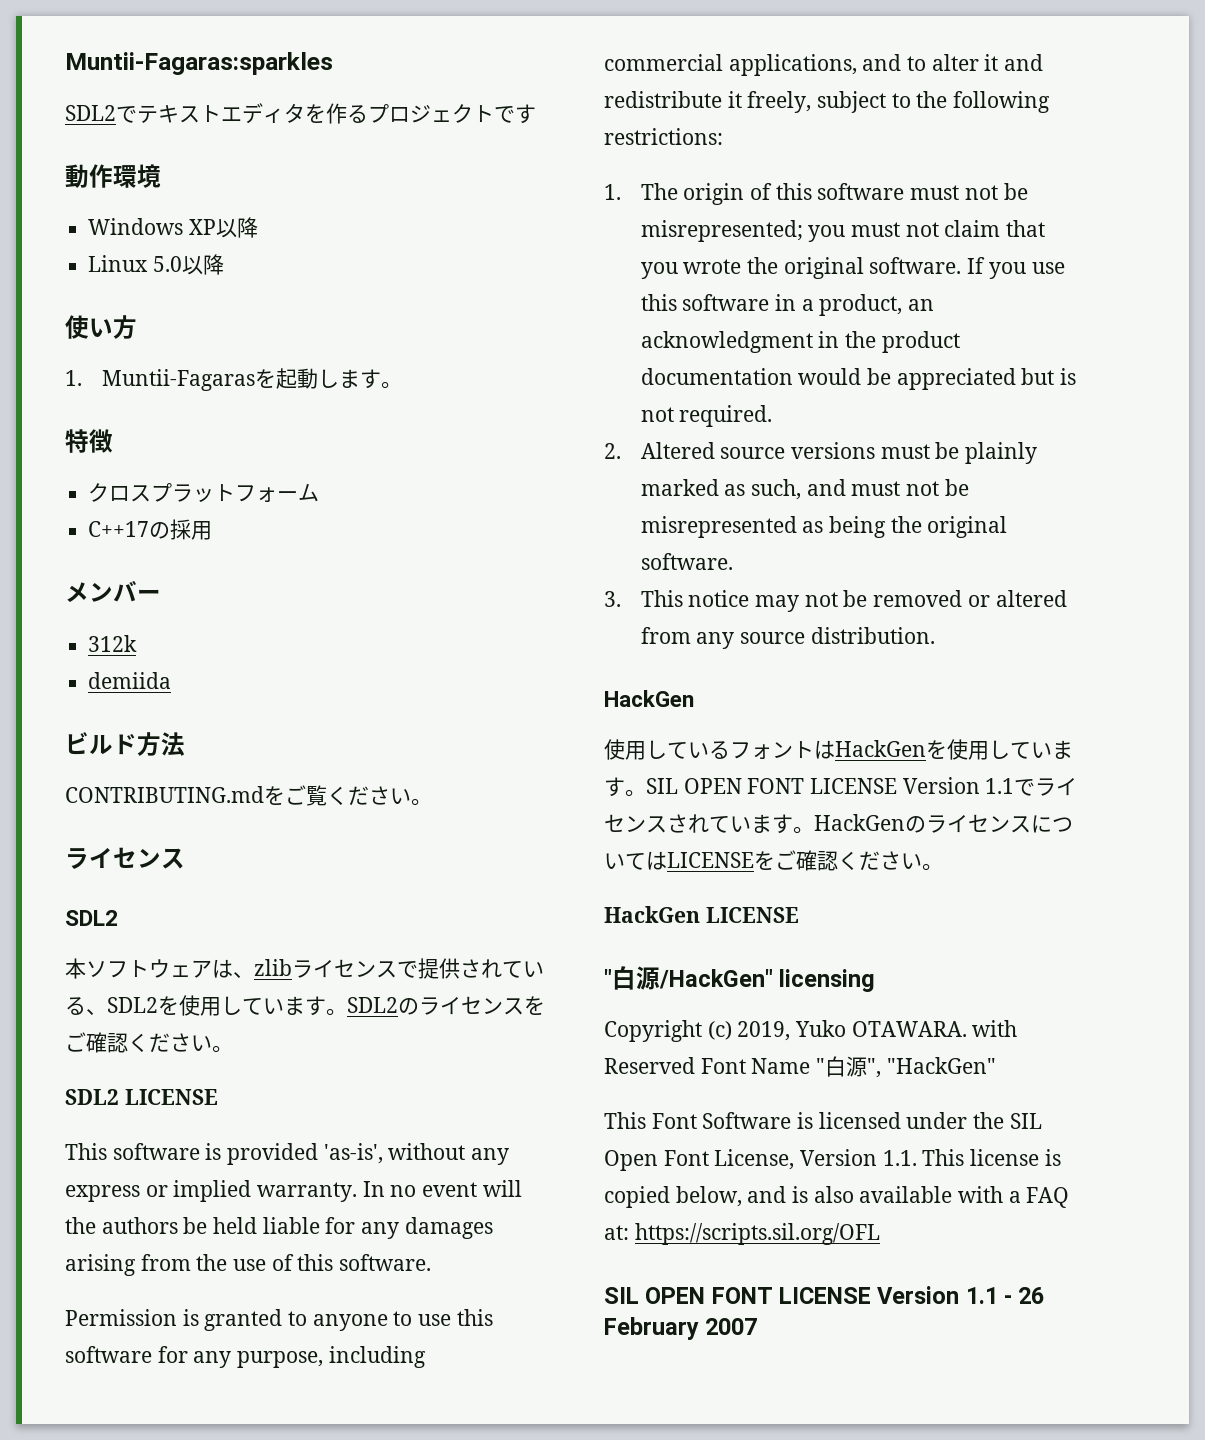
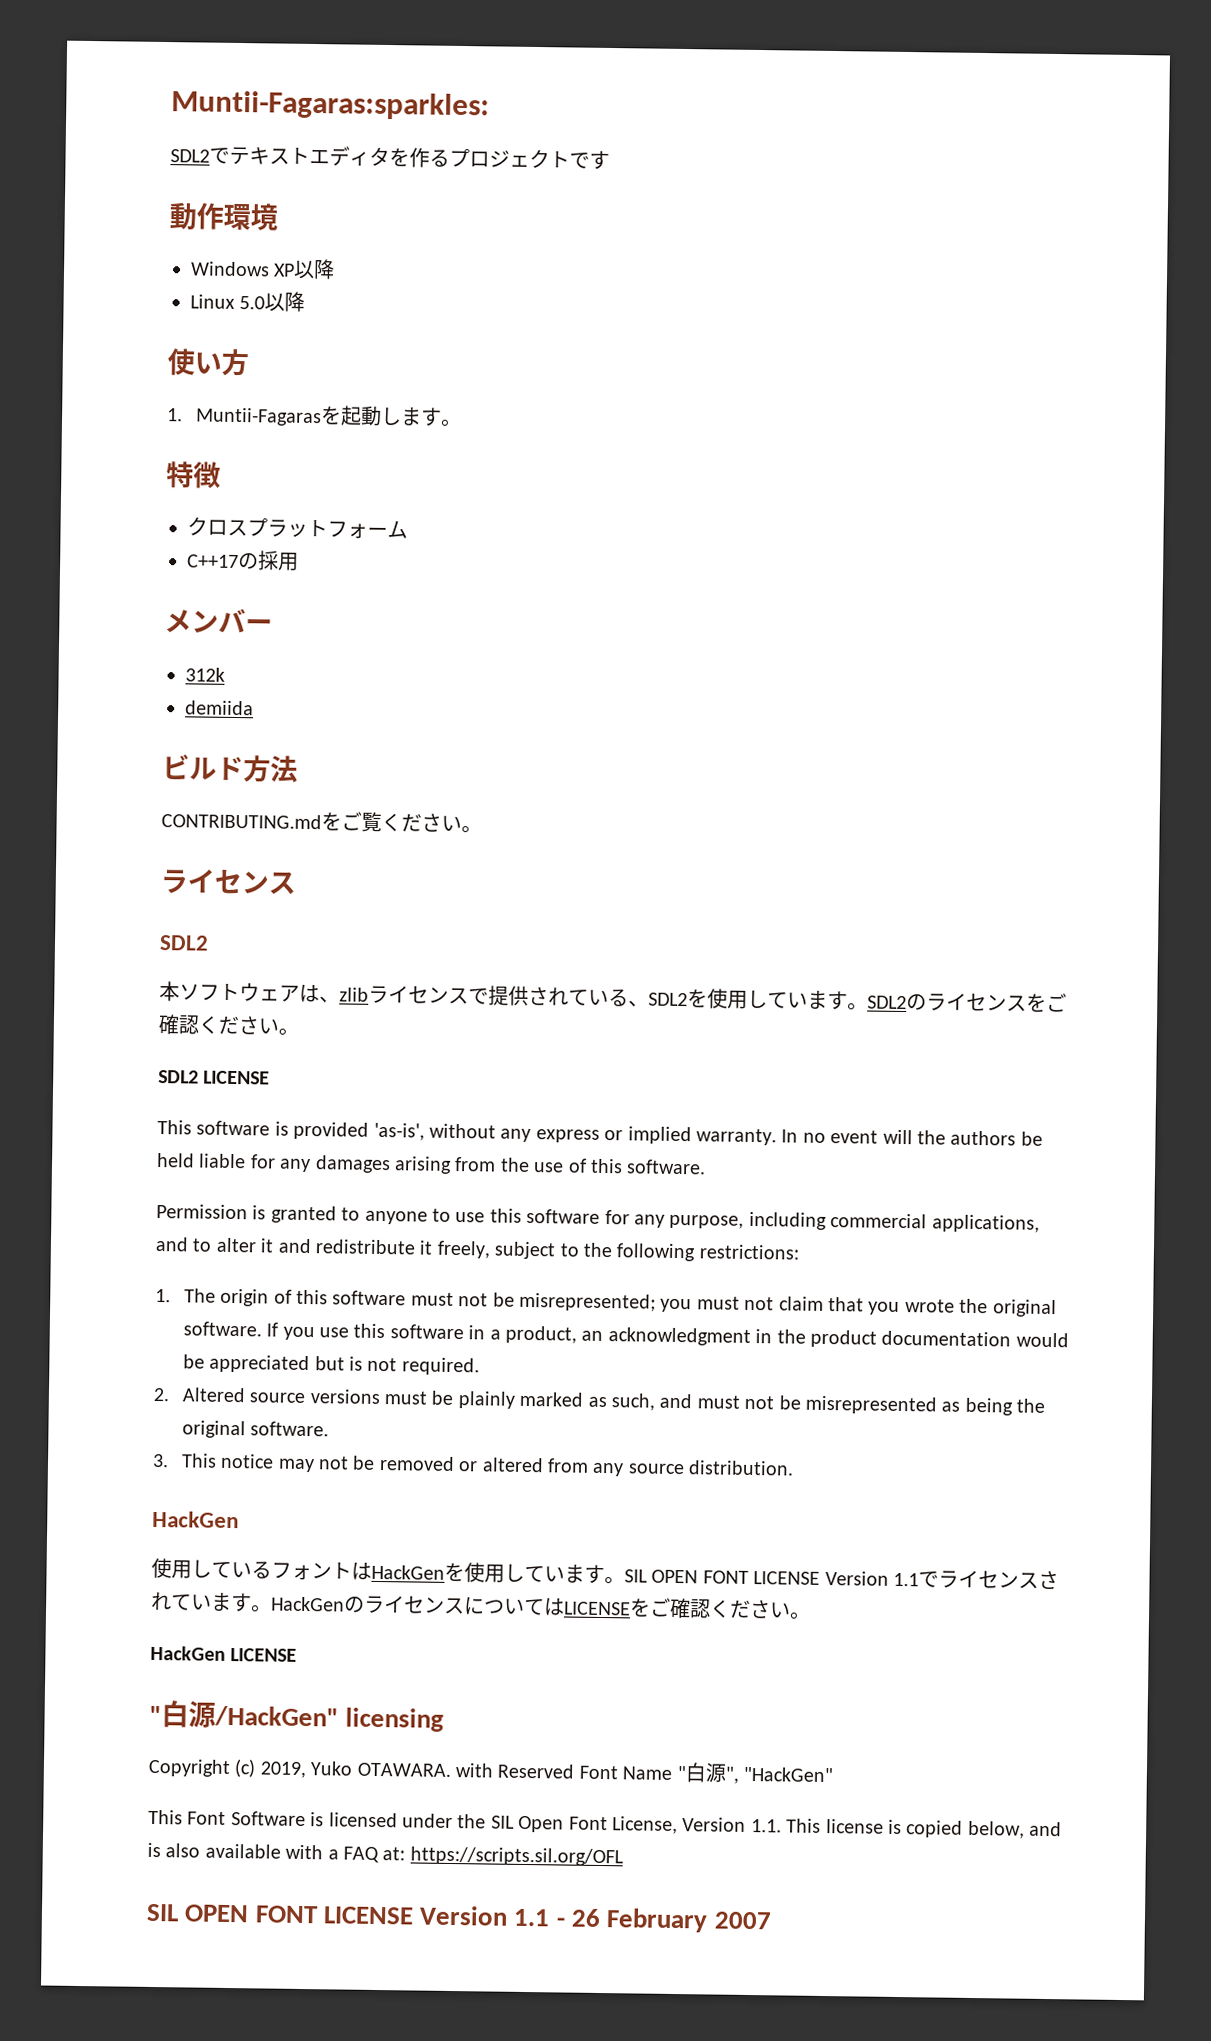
- Muntii-Fagaras:sparkles
+ Muntii-Fagaras:sparkles:

